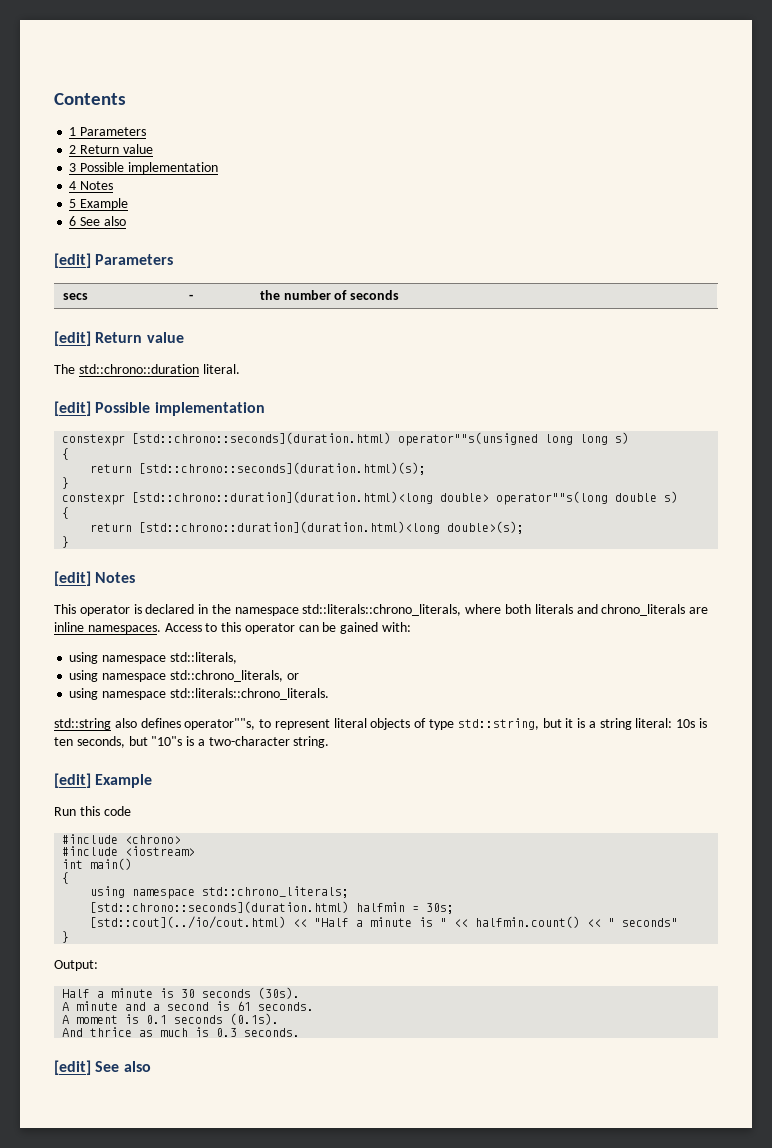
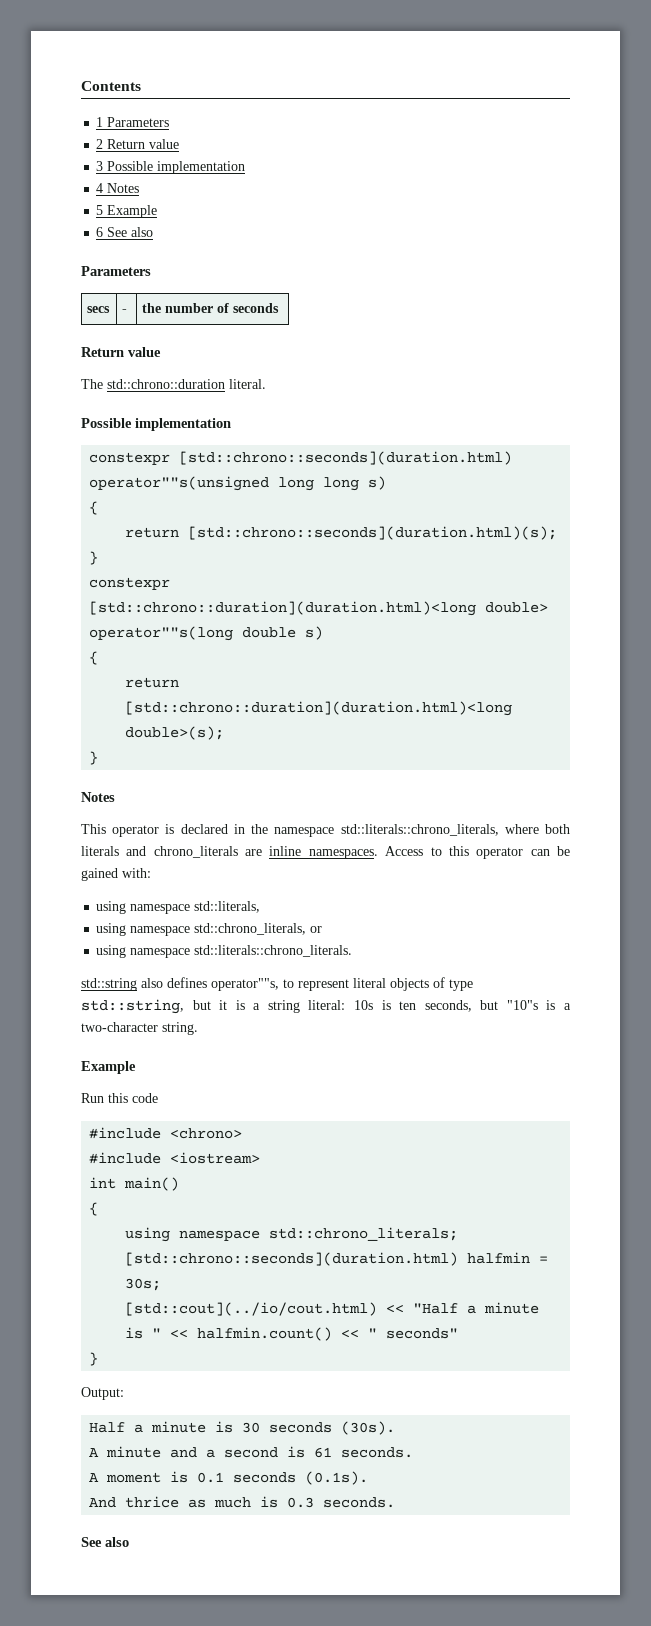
  6 See also
- [edit] Parameters
+ Parameters
  secs | - | the number of seconds
- [edit] Return value
+ Return value
  The std::chrono::duration literal.
- [edit] Possible implementation
+ Possible implementation
  return [std::chrono::duration](duration.html)<long double>(s);
  }
- [edit] Notes
+ Notes
  std::string also defines operator""s, to represent literal objects of type std::string, but it is a string literal: 10s is ten seconds, but "10"s is a two-character string.
- [edit] Example
+ Example
  And thrice as much is 0.3 seconds.
- [edit] See also
+ See also

